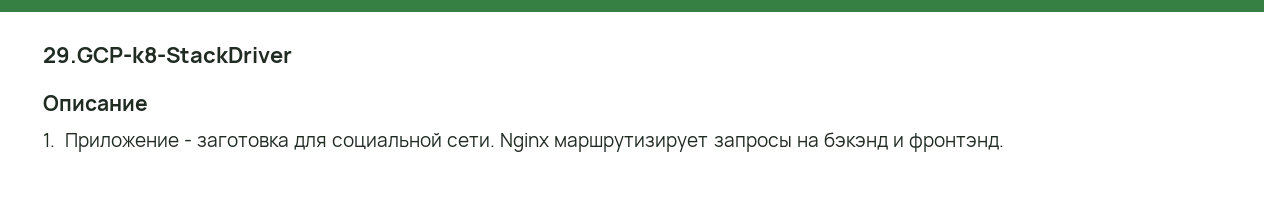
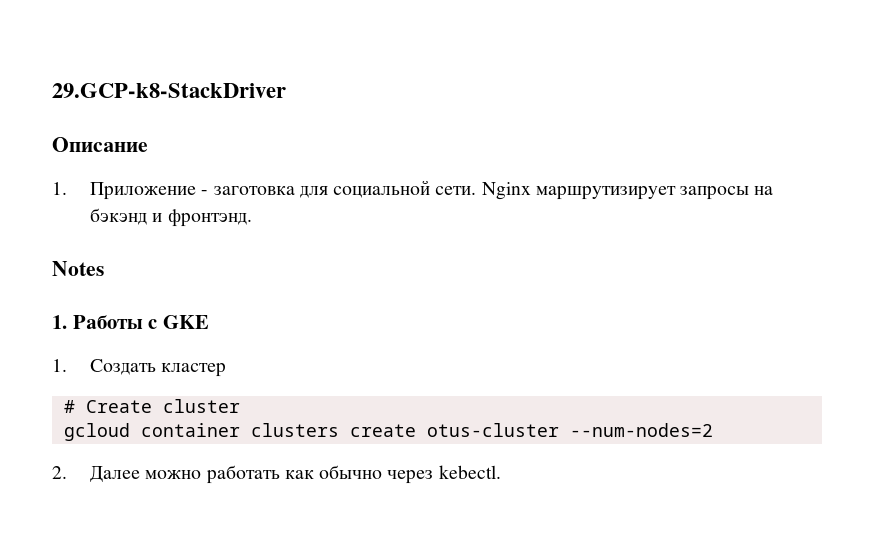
+ Notes
+ 1. Работы с GKE
+ 1. Создать кластер
+ # Create cluster
+ gcloud container clusters create otus-cluster --num-nodes=2
+ 2. Далее можно работать как обычно через kebectl.

